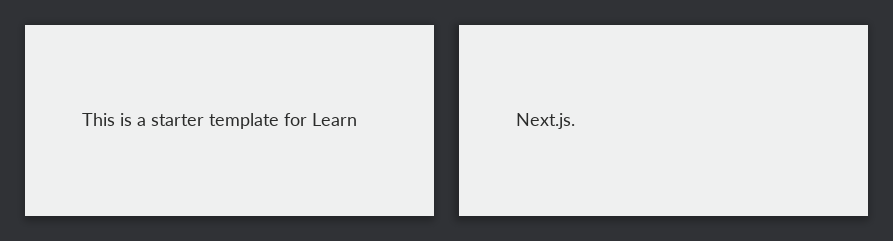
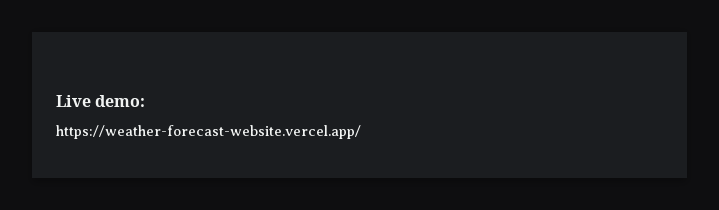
- This is a starter template for Learn Next.js.
+ Live demo:
+ https://weather-forecast-website.vercel.app/

